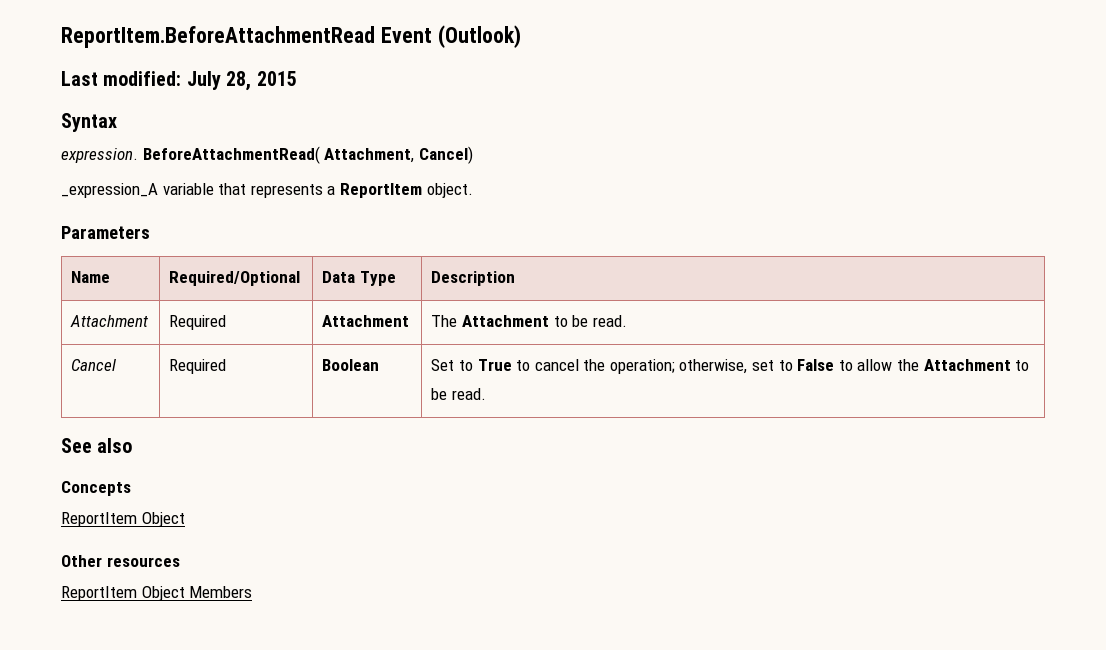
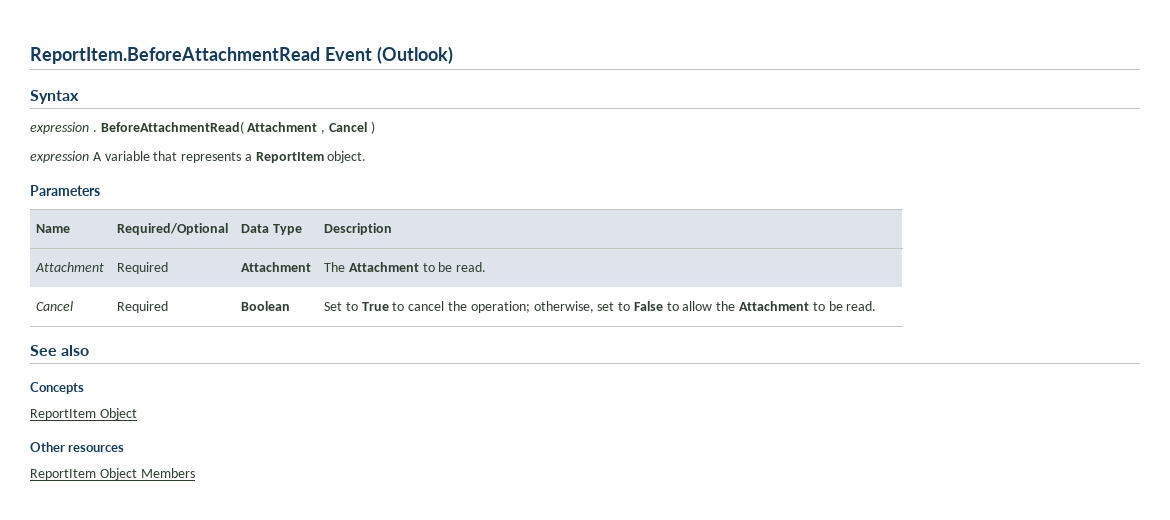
- Last modified: July 28, 2015
  Syntax
- expression. BeforeAttachmentRead( Attachment, Cancel)
- _expression_A variable that represents a ReportItem object.
+ expression . BeforeAttachmentRead( Attachment , Cancel )
+ expression A variable that represents a ReportItem object.

